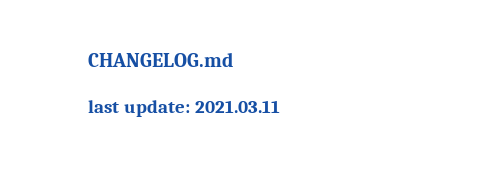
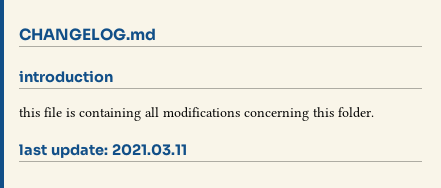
+ introduction
+ this file is containing all modifications concerning this folder.

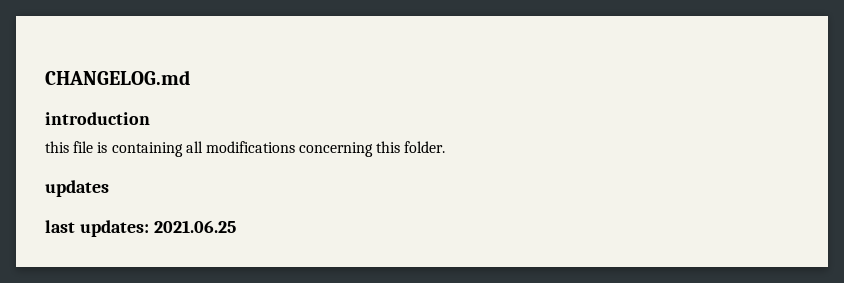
+ updates
- last update: 2021.03.11
+ last updates: 2021.06.25

